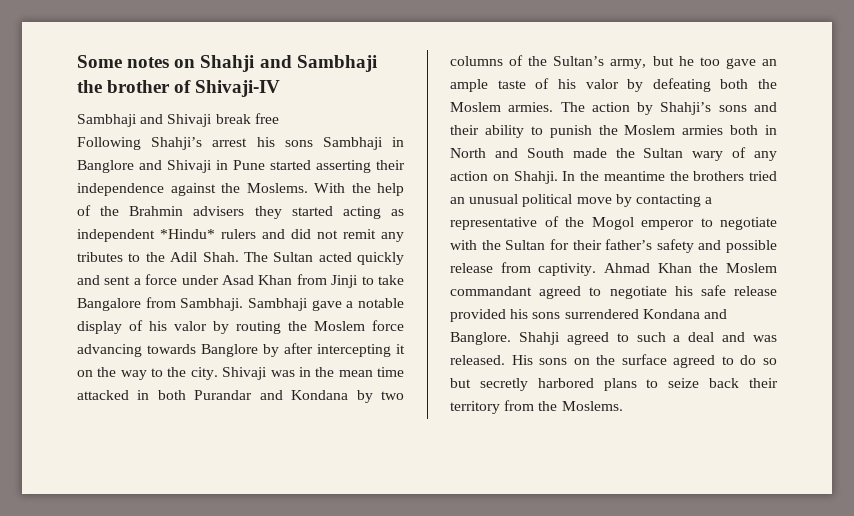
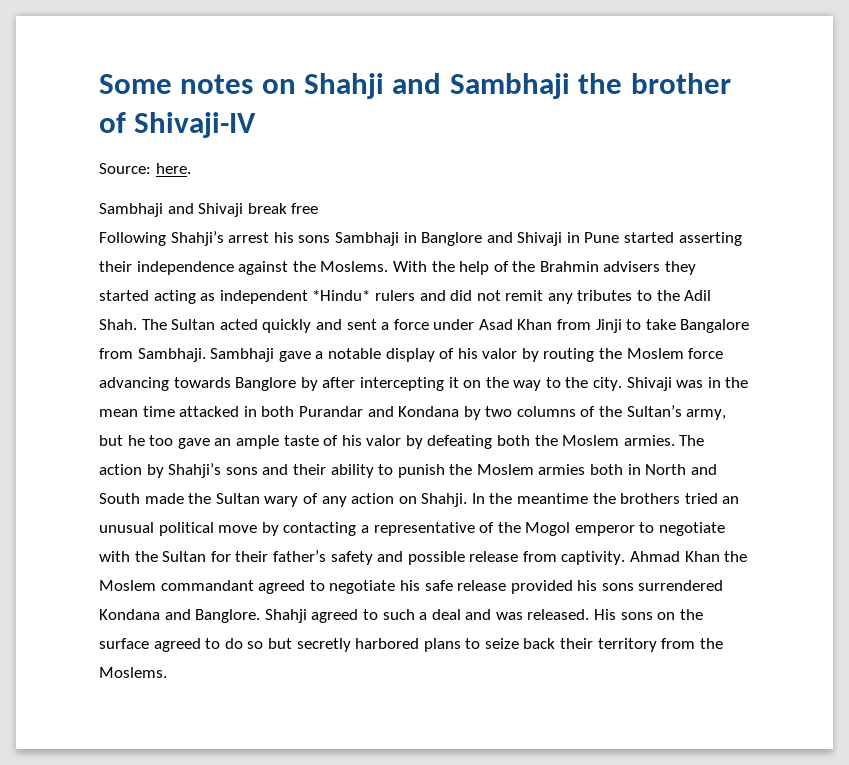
+ Source: here.

